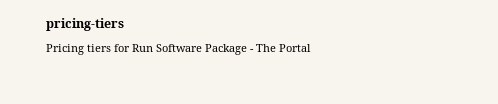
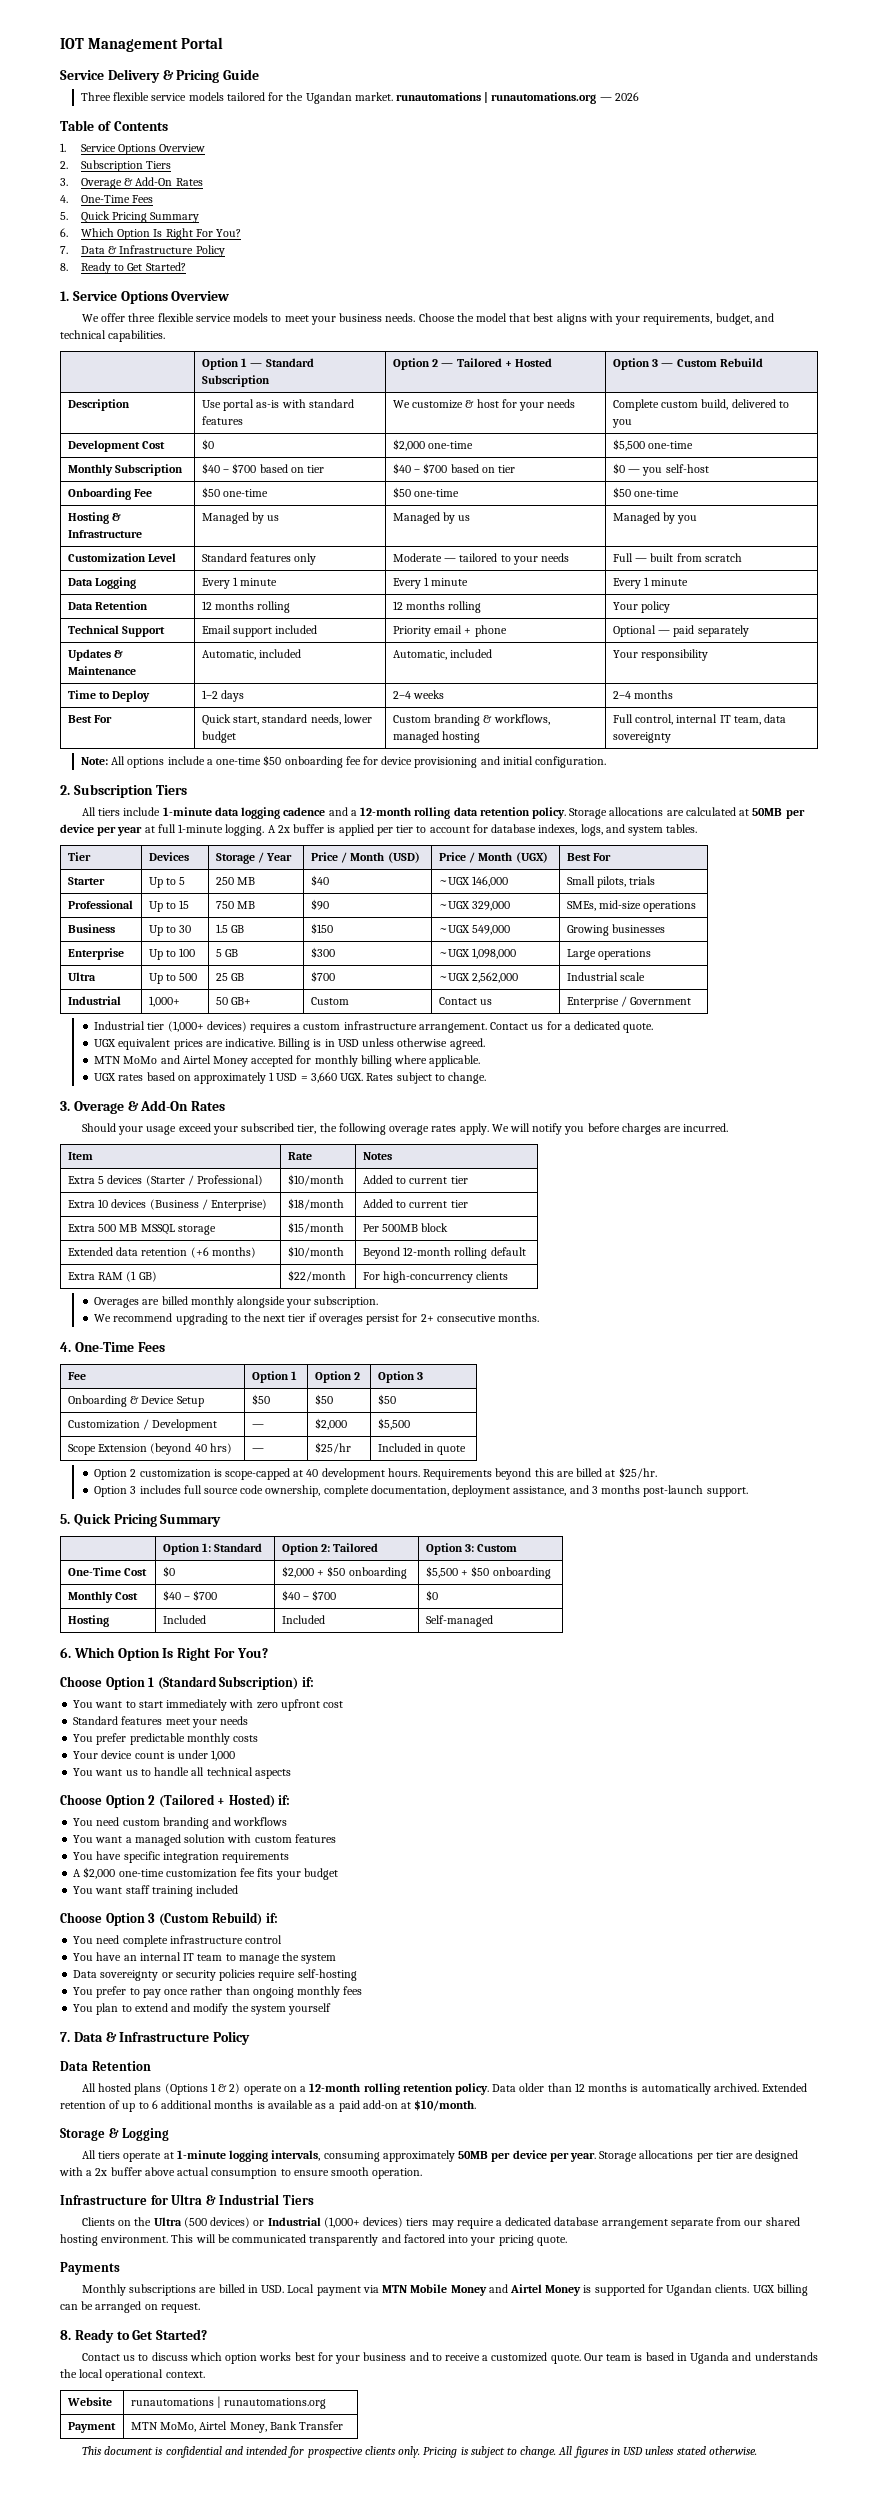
- pricing-tiers
- Pricing tiers for Run Software Package - The Portal
+ IOT Management Portal
+ Service Delivery & Pricing Guide
+ Three flexible service models tailored for the Ugandan market. runautomations | runautomations.org — 2026
+ Table of Contents
+ 1. Service Options Overview
+ 2. Subscription Tiers
+ 3. Overage & Add-On Rates
+ 4. One-Time Fees
+ 5. Quick Pricing Summary
+ 6. Which Option Is Right For You?
+ 7. Data & Infrastructure Policy
+ 8. Ready to Get Started?
+ 1. Service Options Overview
+ We offer three flexible service models to meet your business needs. Choose the model that best aligns with your requirements, budget, and technical capabilities.
+ | Option 1 — Standard Subscription | Option 2 — Tailored + Hosted | Option 3 — Custom Rebuild
+ Description | Use portal as-is with standard features | We customize & host for your needs | Complete custom build, delivered to you
+ Development Cost | $0 | $2,000 one-time | $5,500 one-time
+ Monthly Subscription | $40 – $700 based on tier | $40 – $700 based on tier | $0 — you self-host
+ Onboarding Fee | $50 one-time | $50 one-time | $50 one-time
+ Hosting & Infrastructure | Managed by us | Managed by us | Managed by you
+ Customization Level | Standard features only | Moderate — tailored to your needs | Full — built from scratch
+ Data Logging | Every 1 minute | Every 1 minute | Every 1 minute
+ Data Retention | 12 months rolling | 12 months rolling | Your policy
+ Technical Support | Email support included | Priority email + phone | Optional — paid separately
+ Updates & Maintenance | Automatic, included | Automatic, included | Your responsibility
+ Time to Deploy | 1–2 days | 2–4 weeks | 2–4 months
+ Best For | Quick start, standard needs, lower budget | Custom branding & workflows, managed hosting | Full control, internal IT team, data sovereignty
+ Note: All options include a one-time $50 onboarding fee for device provisioning and initial configuration.
+ 2. Subscription Tiers
+ All tiers include 1-minute data logging cadence and a 12-month rolling data retention policy. Storage allocations are calculated at 50MB per device per year at full 1-minute logging. A 2x buffer is applied per tier to account for database indexes, logs, and system tables.
+ Tier | Devices | Storage / Year | Price / Month (USD) | Price / Month (UGX) | Best For
+ Starter | Up to 5 | 250 MB | $40 | ~UGX 146,000 | Small pilots, trials
+ Professional | Up to 15 | 750 MB | $90 | ~UGX 329,000 | SMEs, mid-size operations
+ Business | Up to 30 | 1.5 GB | $150 | ~UGX 549,000 | Growing businesses
+ Enterprise | Up to 100 | 5 GB | $300 | ~UGX 1,098,000 | Large operations
+ Ultra | Up to 500 | 25 GB | $700 | ~UGX 2,562,000 | Industrial scale
+ Industrial | 1,000+ | 50 GB+ | Custom | Contact us | Enterprise / Government
+ Industrial tier (1,000+ devices) requires a custom infrastructure arrangement. Contact us for a dedicated quote.
+ UGX equivalent prices are indicative. Billing is in USD unless otherwise agreed.
+ MTN MoMo and Airtel Money accepted for monthly billing where applicable.
+ UGX rates based on approximately 1 USD = 3,660 UGX. Rates subject to change.
+ 3. Overage & Add-On Rates
+ Should your usage exceed your subscribed tier, the following overage rates apply. We will notify you before charges are incurred.
+ Item | Rate | Notes
+ Extra 5 devices (Starter / Professional) | $10/month | Added to current tier
+ Extra 10 devices (Business / Enterprise) | $18/month | Added to current tier
+ Extra 500 MB MSSQL storage | $15/month | Per 500MB block
+ Extended data retention (+6 months) | $10/month | Beyond 12-month rolling default
+ Extra RAM (1 GB) | $22/month | For high-concurrency clients
+ Overages are billed monthly alongside your subscription.
+ We recommend upgrading to the next tier if overages persist for 2+ consecutive months.
+ 4. One-Time Fees
+ Fee | Option 1 | Option 2 | Option 3
+ Onboarding & Device Setup | $50 | $50 | $50
+ Customization / Development | — | $2,000 | $5,500
+ Scope Extension (beyond 40 hrs) | — | $25/hr | Included in quote
+ Option 2 customization is scope-capped at 40 development hours. Requirements beyond this are billed at $25/hr.
+ Option 3 includes full source code ownership, complete documentation, deployment assistance, and 3 months post-launch support.
+ 5. Quick Pricing Summary
+ | Option 1: Standard | Option 2: Tailored | Option 3: Custom
+ One-Time Cost | $0 | $2,000 + $50 onboarding | $5,500 + $50 onboarding
+ Monthly Cost | $40 – $700 | $40 – $700 | $0
+ Hosting | Included | Included | Self-managed
+ 6. Which Option Is Right For You?
+ Choose Option 1 (Standard Subscription) if:
+ You want to start immediately with zero upfront cost
+ Standard features meet your needs
+ You prefer predictable monthly costs
+ Your device count is under 1,000
+ You want us to handle all technical aspects
+ Choose Option 2 (Tailored + Hosted) if:
+ You need custom branding and workflows
+ You want a managed solution with custom features
+ You have specific integration requirements
+ A $2,000 one-time customization fee fits your budget
+ You want staff training included
+ Choose Option 3 (Custom Rebuild) if:
+ You need complete infrastructure control
+ You have an internal IT team to manage the system
+ Data sovereignty or security policies require self-hosting
+ You prefer to pay once rather than ongoing monthly fees
+ You plan to extend and modify the system yourself
+ 7. Data & Infrastructure Policy
+ Data Retention
+ All hosted plans (Options 1 & 2) operate on a 12-month rolling retention policy. Data older than 12 months is automatically archived. Extended retention of up to 6 additional months is available as a paid add-on at $10/month.
+ Storage & Logging
+ All tiers operate at 1-minute logging intervals, consuming approximately 50MB per device per year. Storage allocations per tier are designed with a 2x buffer above actual consumption to ensure smooth operation.
+ Infrastructure for Ultra & Industrial Tiers
+ Clients on the Ultra (500 devices) or Industrial (1,000+ devices) tiers may require a dedicated database arrangement separate from our shared hosting environment. This will be communicated transparently and factored into your pricing quote.
+ Payments
+ Monthly subscriptions are billed in USD. Local payment via MTN Mobile Money and Airtel Money is supported for Ugandan clients. UGX billing can be arranged on request.
+ 8. Ready to Get Started?
+ Contact us to discuss which option works best for your business and to receive a customized quote. Our team is based in Uganda and understands the local operational context.
+ Website | runautomations | runautomations.org
+ Payment | MTN MoMo, Airtel Money, Bank Transfer
+ This document is confidential and intended for prospective clients only. Pricing is subject to change. All figures in USD unless stated otherwise.

